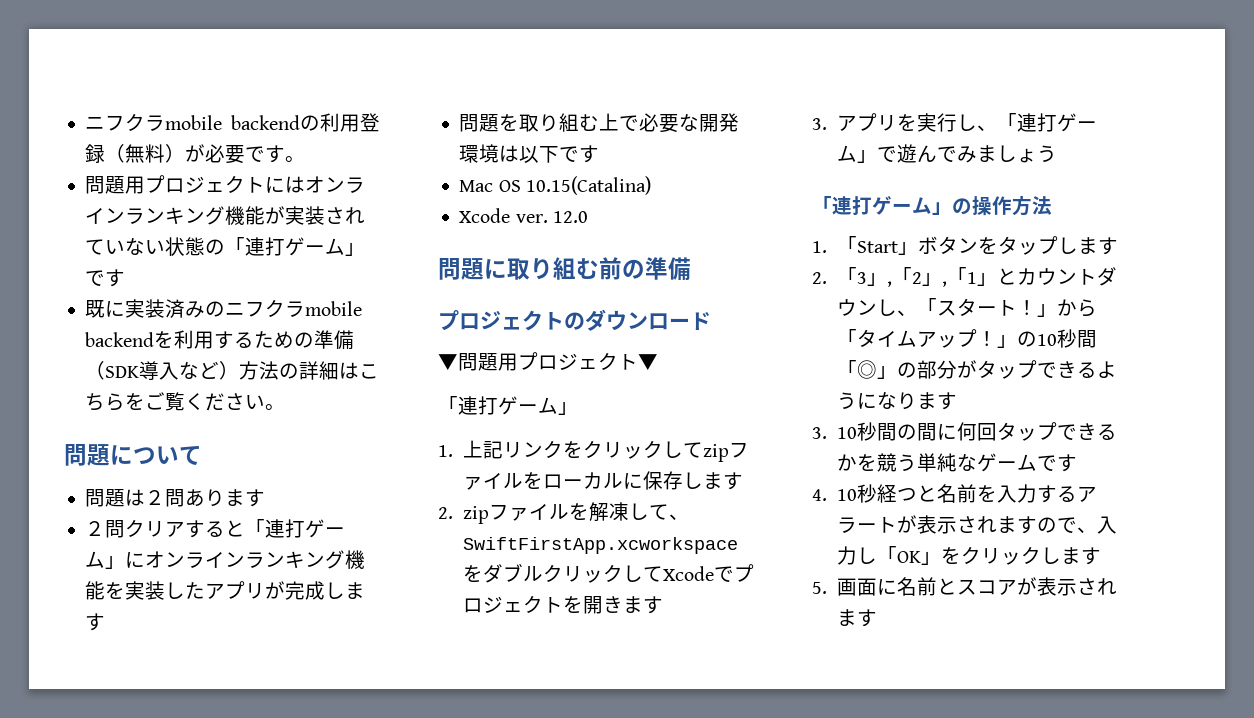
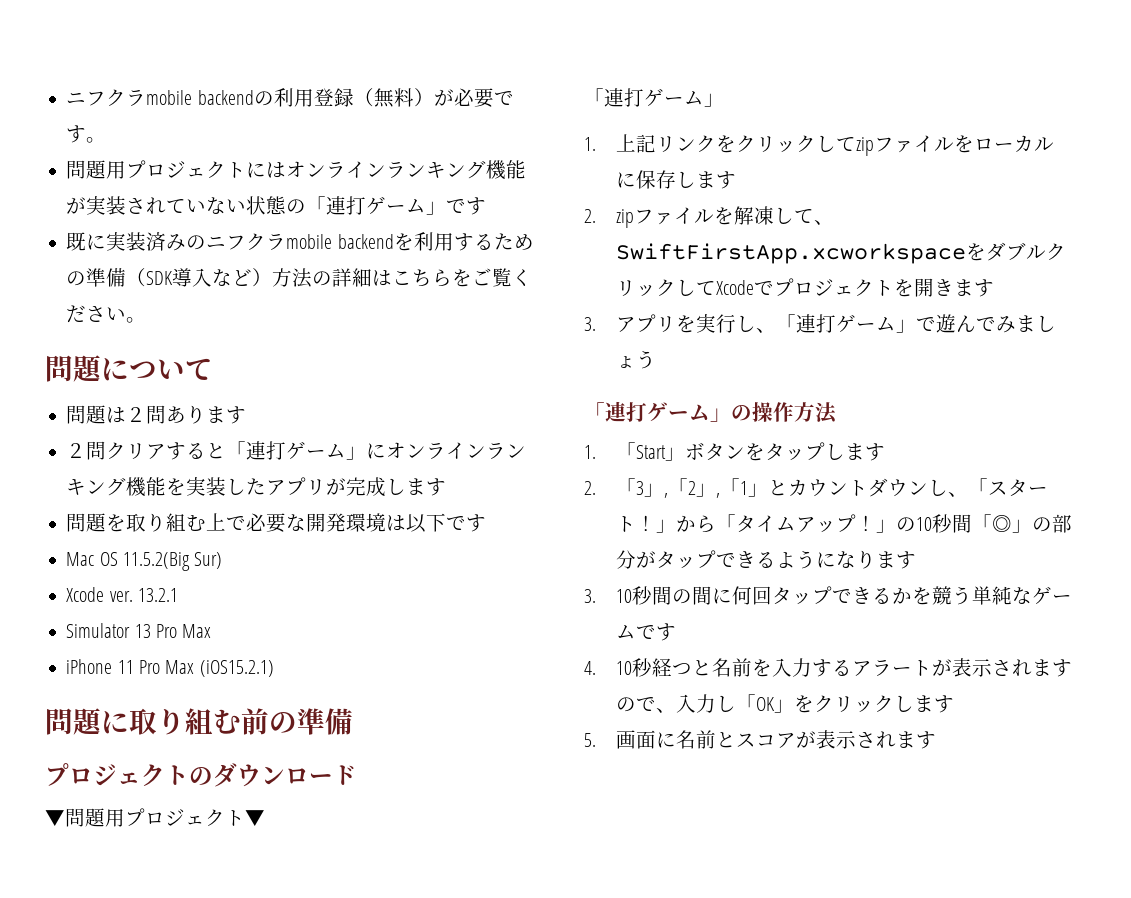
- Mac OS 10.15(Catalina)
+ Mac OS 11.5.2(Big Sur)
- 12.0
+ 13.2.1
+ Simulator 13 Pro Max
+ iPhone 11 Pro Max (iOS15.2.1)

